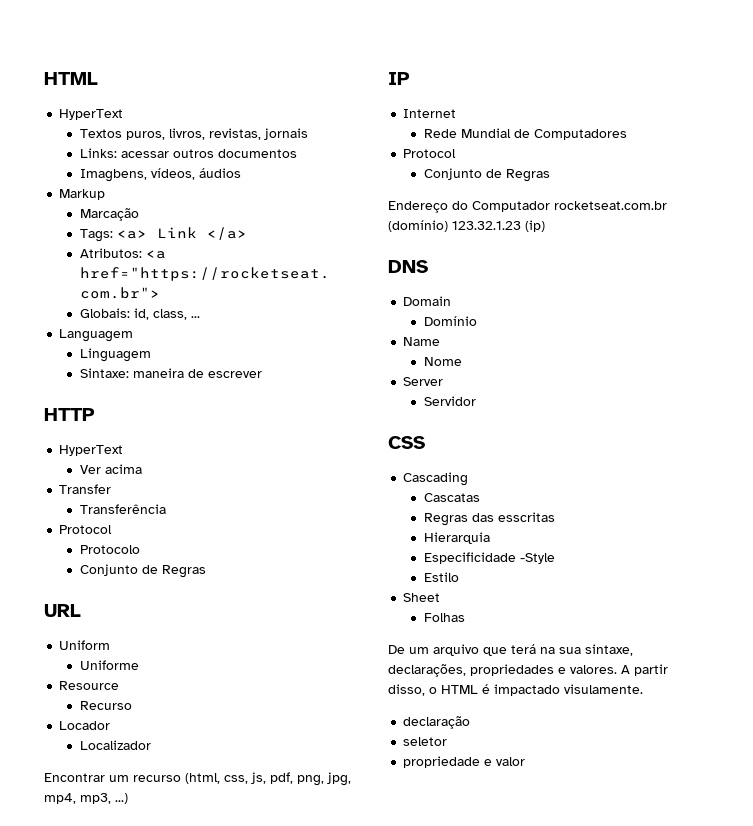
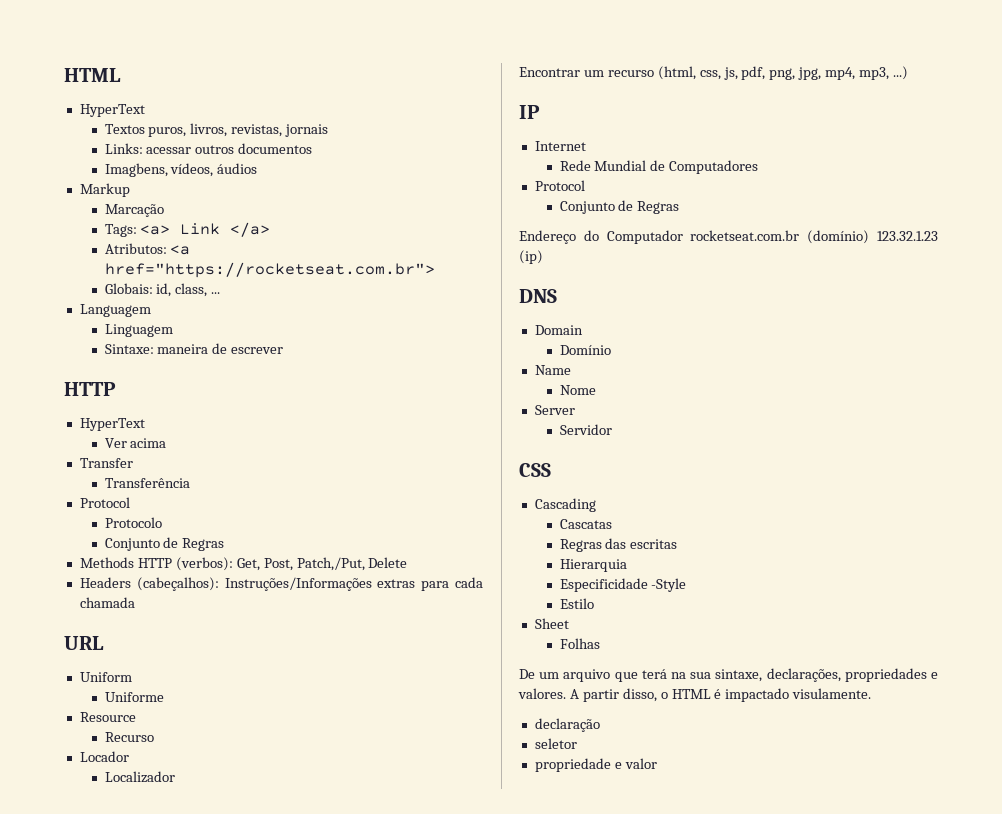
+ Methods HTTP (verbos): Get, Post, Patch,/Put, Delete
+ Headers (cabeçalhos): Instruções/Informações extras para cada chamada
- Regras das esscritas
+ Regras das escritas

